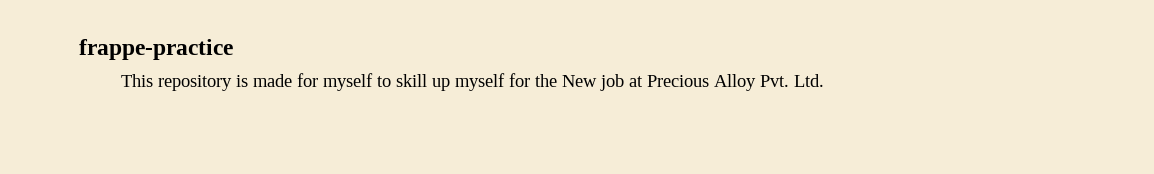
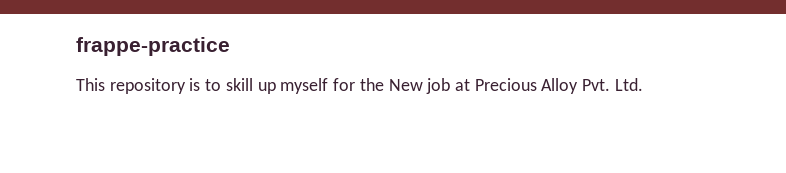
- This repository is made for myself to skill up myself for the New job at Precious Alloy Pvt. Ltd.
+ This repository is to skill up myself for the New job at Precious Alloy Pvt. Ltd.

